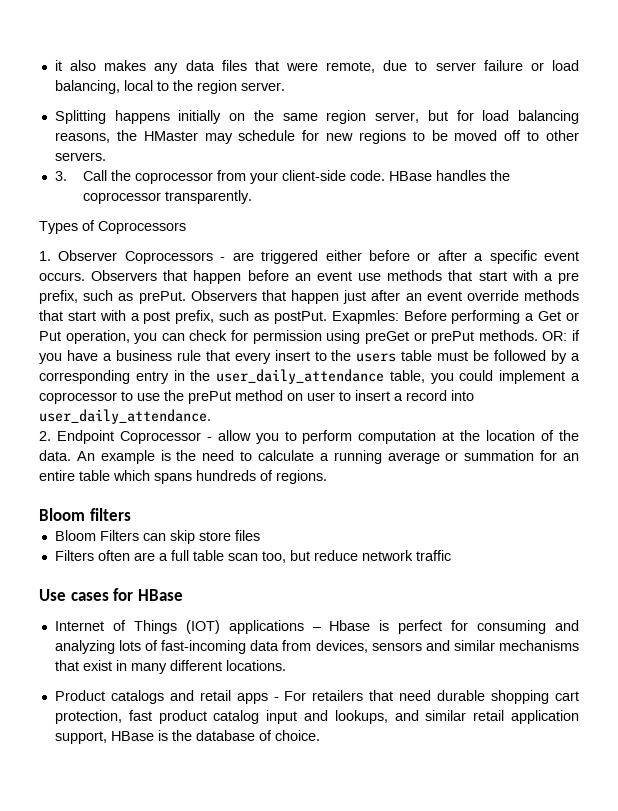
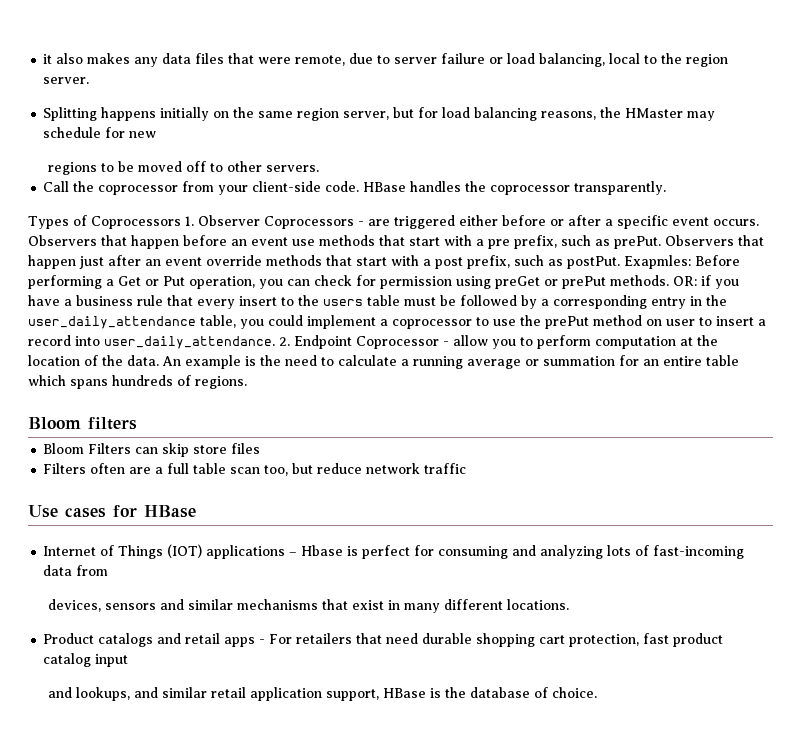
- Splitting happens initially on the same region server, but for load balancing reasons, the HMaster may schedule for new regions to be moved off to other servers.
+ Splitting happens initially on the same region server, but for load balancing reasons, the HMaster may schedule for new
+ regions to be moved off to other servers.
- 3. Call the coprocessor from your client-side code.
+ Call the coprocessor from your client-side code.
- Types of Coprocessors
- 1. Observer Coprocessors - are triggered either before or after a specific event occurs.
+ Types of Coprocessors 1. Observer Coprocessors - are triggered either before or after a specific event occurs.
- OR: if you have a business rule that every insert to the users table must be followed by a corresponding entry in the user_daily_attendance table, you could implement a coprocessor to use the prePut method on user to insert a record into user_daily_attendance.
- 2. Endpoint Coprocessor - allow you to perform computation at the location of the data.
+ OR: if you have a business rule that every insert to the users table must be followed by a corresponding entry in the user_daily_attendance table, you could implement a coprocessor to use the prePut method on user to insert a record into user_daily_attendance. 2. Endpoint Coprocessor - allow you to perform computation at the location of the data.
- Internet of Things (IOT) applications – Hbase is perfect for consuming and analyzing lots of fast-incoming data from devices, sensors and similar mechanisms that exist in many different locations.
+ Internet of Things (IOT) applications – Hbase is perfect for consuming and analyzing lots of fast-incoming data from
+ devices, sensors and similar mechanisms that exist in many different locations.
- Product catalogs and retail apps - For retailers that need durable shopping cart protection, fast product catalog input and lookups, and similar retail application support, HBase is the database of choice.
+ Product catalogs and retail apps - For retailers that need durable shopping cart protection, fast product catalog input
+ and lookups, and similar retail application support, HBase is the database of choice.

